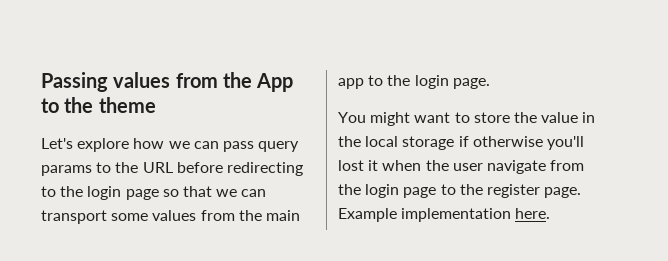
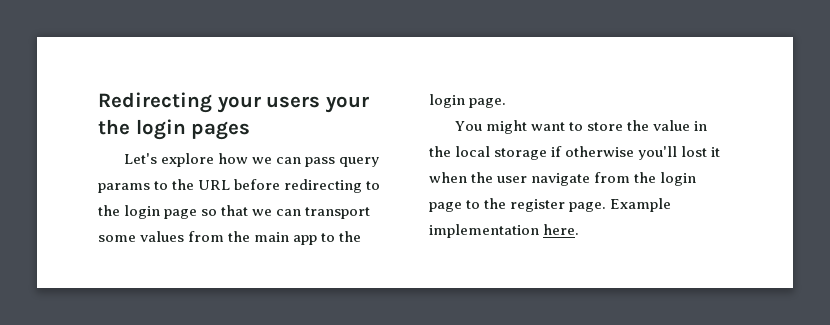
- Passing values from the App to the theme
+ Redirecting your users your the login pages

